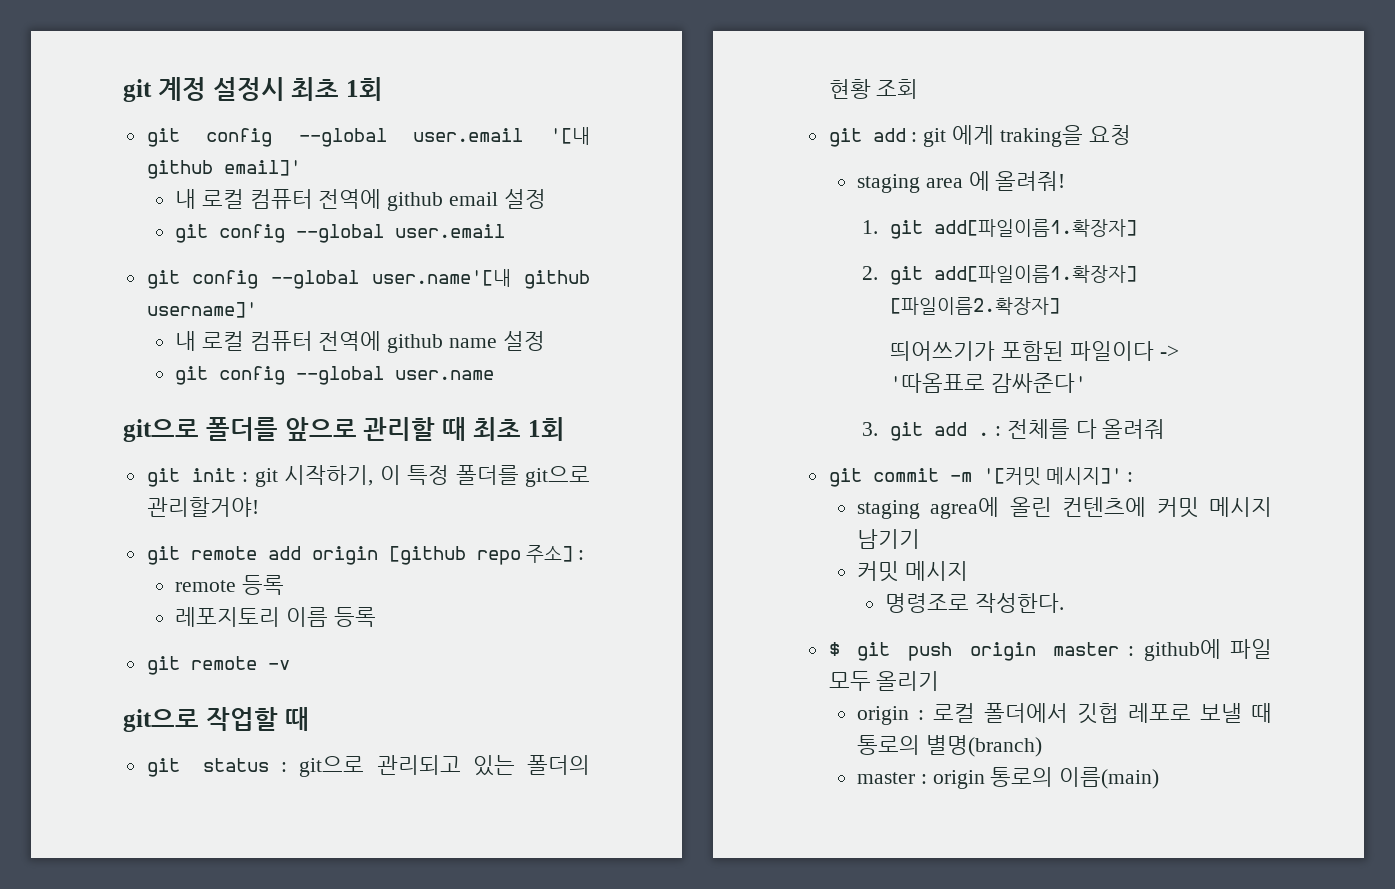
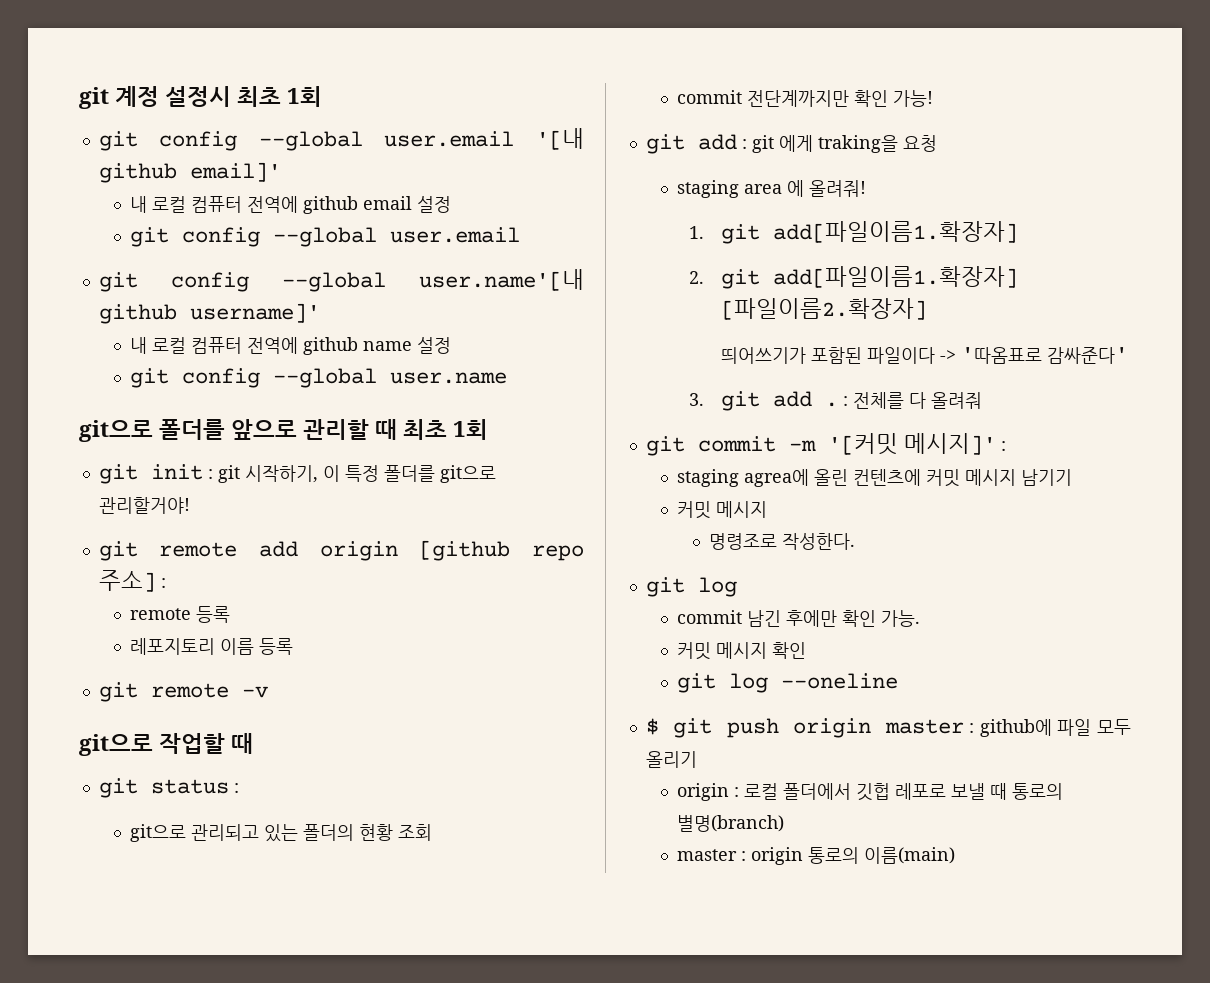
- git status : git으로 관리되고 있는 폴더의 현황 조회
+ git status :
+ git으로 관리되고 있는 폴더의 현황 조회
+ commit 전단계까지만 확인 가능!
  명령조로 작성한다.
+ git log
+ commit 남긴 후에만 확인 가능.
+ 커밋 메시지 확인
+ git log --oneline

